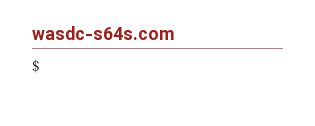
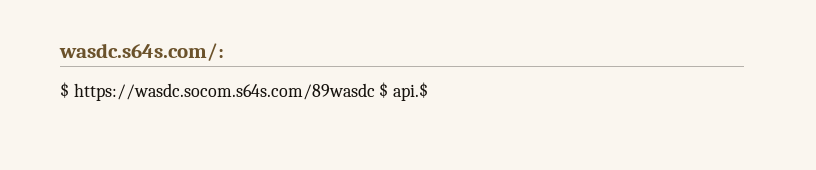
- wasdc-s64s.com
- $
+ wasdc.s64s.com/:
+ $ https://wasdc.socom.s64s.com/89wasdc $ api.$

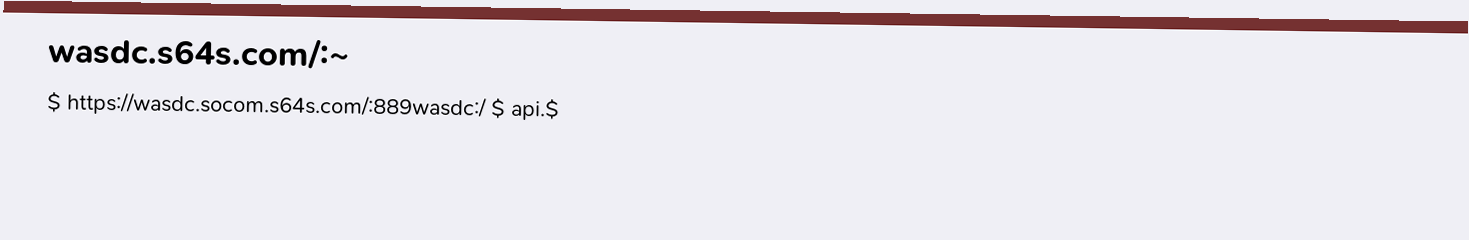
- wasdc.s64s.com/:
- $ https://wasdc.socom.s64s.com/89wasdc $ api.$
+ wasdc.s64s.com/:~
+ $ https://wasdc.socom.s64s.com/:889wasdc:/ $ api.$

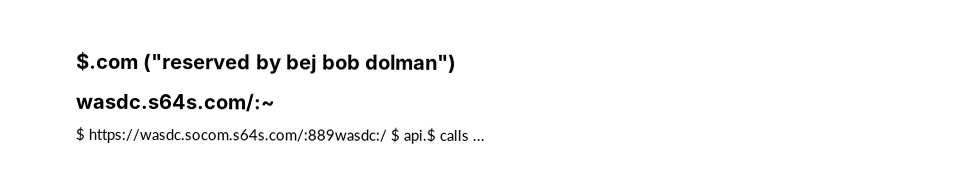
+ $.com ("reserved by bej bob dolman")
- $ https://wasdc.socom.s64s.com/:889wasdc:/ $ api.$
+ $ https://wasdc.socom.s64s.com/:889wasdc:/ $ api.$ calls ...

